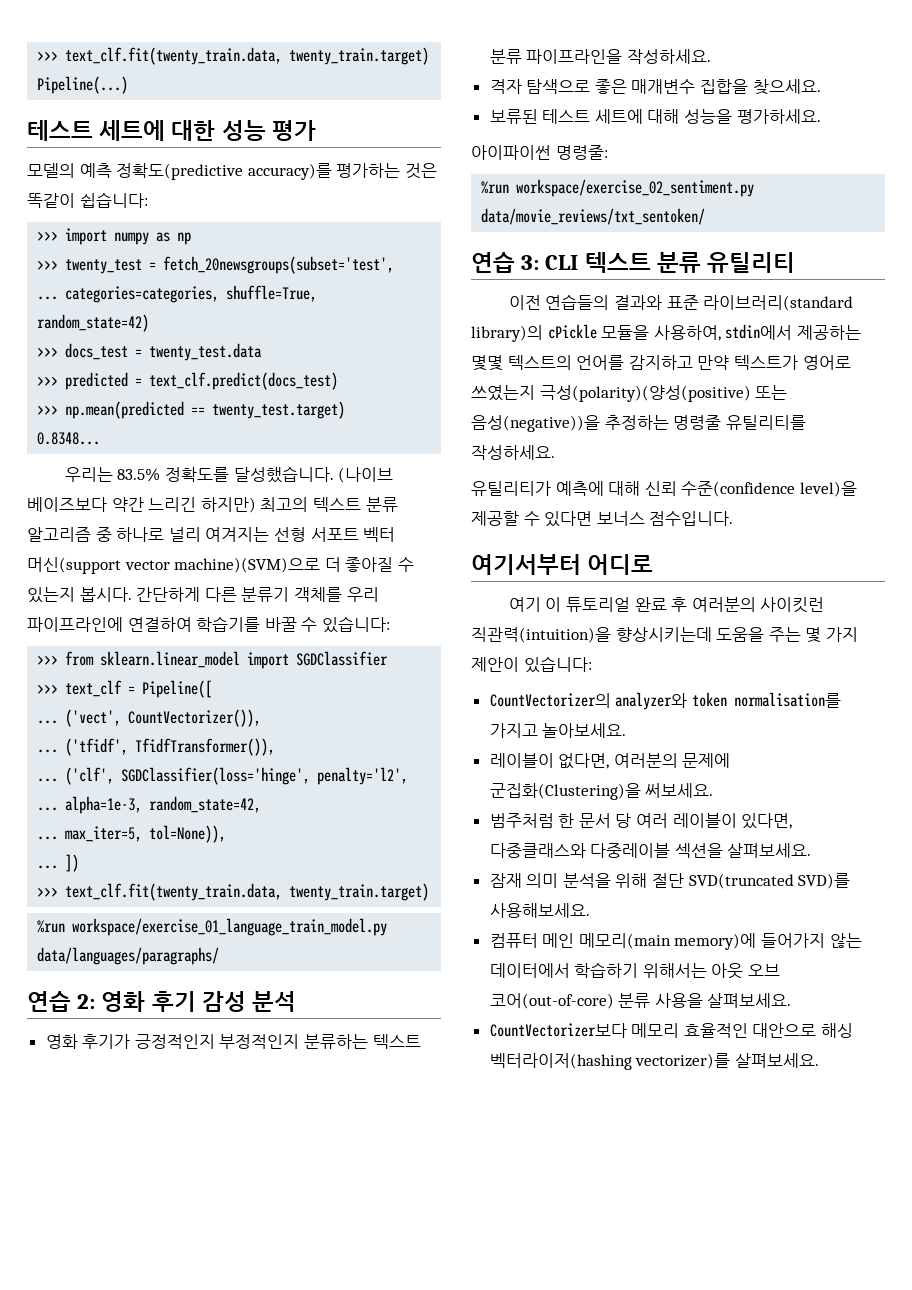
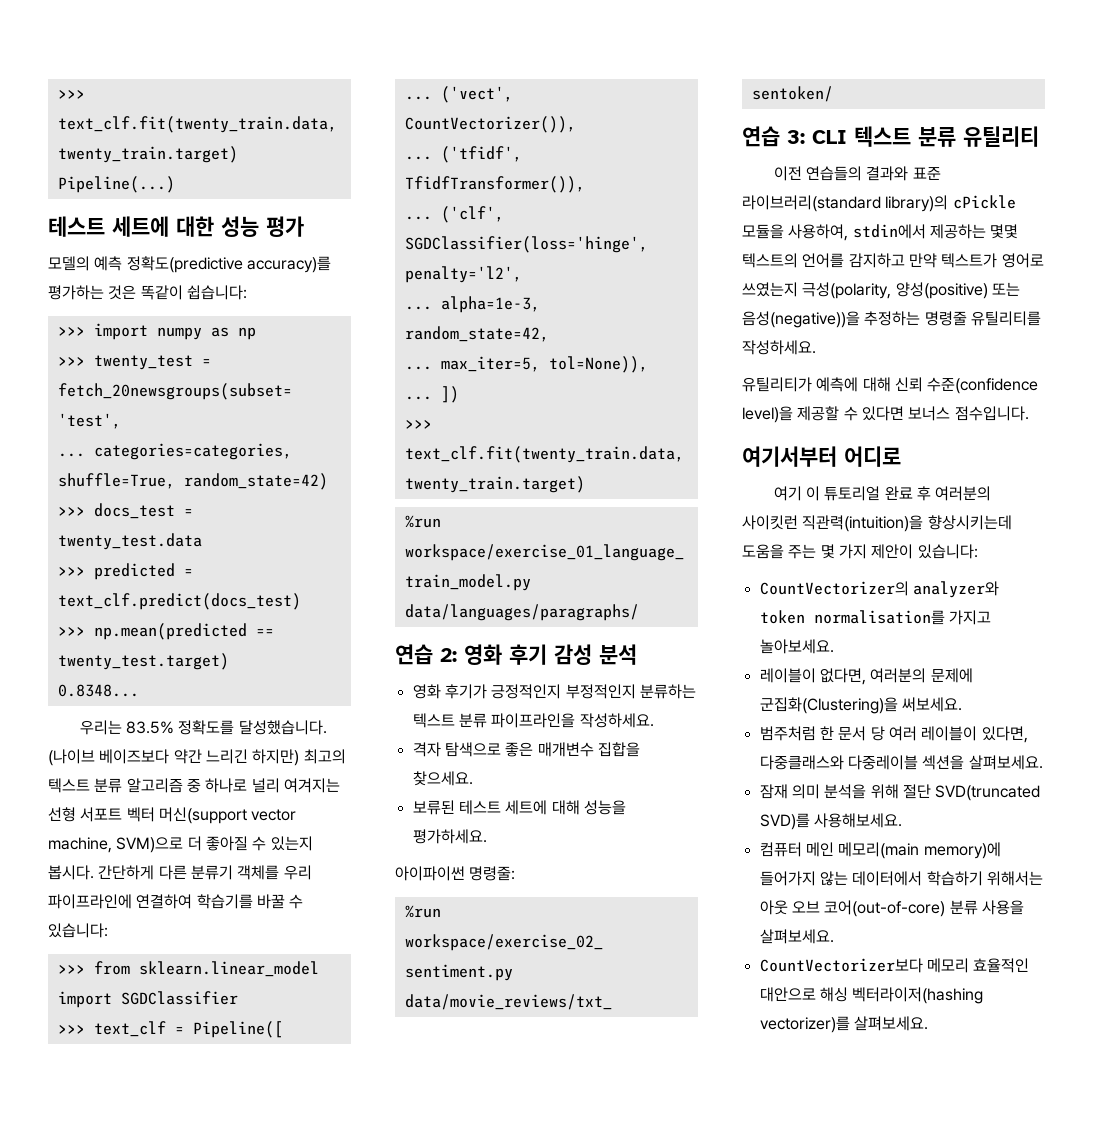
- (나이브 베이즈보다 약간 느리긴 하지만) 최고의 텍스트 분류 알고리즘 중 하나로 널리 여겨지는 선형 서포트 벡터 머신(support vector machine)(SVM)으로 더 좋아질 수 있는지 봅시다.
+ (나이브 베이즈보다 약간 느리긴 하지만) 최고의 텍스트 분류 알고리즘 중 하나로 널리 여겨지는 선형 서포트 벡터 머신(support vector machine, SVM)으로 더 좋아질 수 있는지 봅시다.
- 이전 연습들의 결과와 표준 라이브러리(standard library)의 cPickle 모듈을 사용하여, stdin에서 제공하는 몇몇 텍스트의 언어를 감지하고 만약 텍스트가 영어로 쓰였는지 극성(polarity)(양성(positive) 또는 음성(negative))을 추정하는 명령줄 유틸리티를 작성하세요.
+ 이전 연습들의 결과와 표준 라이브러리(standard library)의 cPickle 모듈을 사용하여, stdin에서 제공하는 몇몇 텍스트의 언어를 감지하고 만약 텍스트가 영어로 쓰였는지 극성(polarity, 양성(positive) 또는 음성(negative))을 추정하는 명령줄 유틸리티를 작성하세요.

